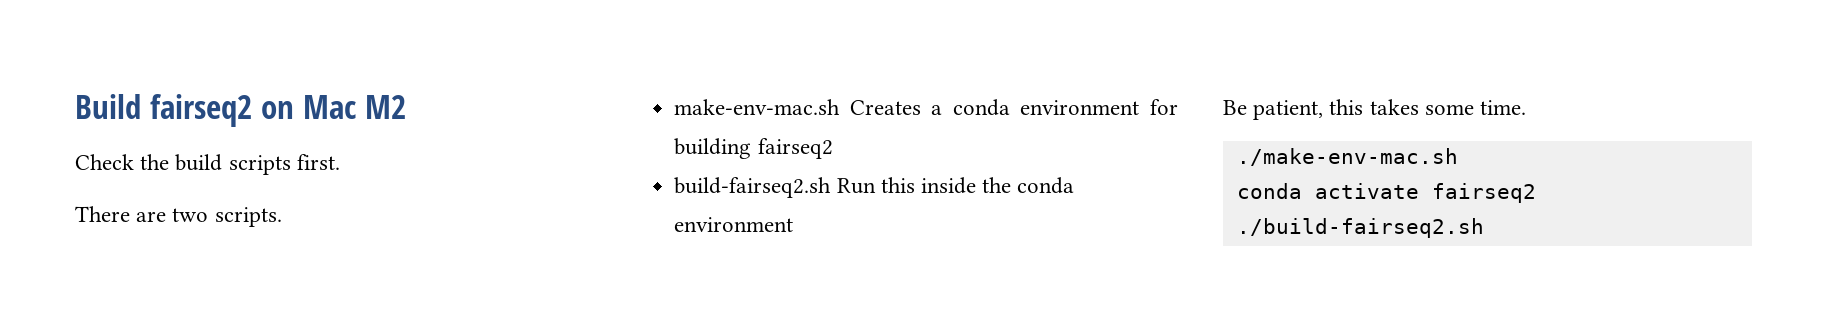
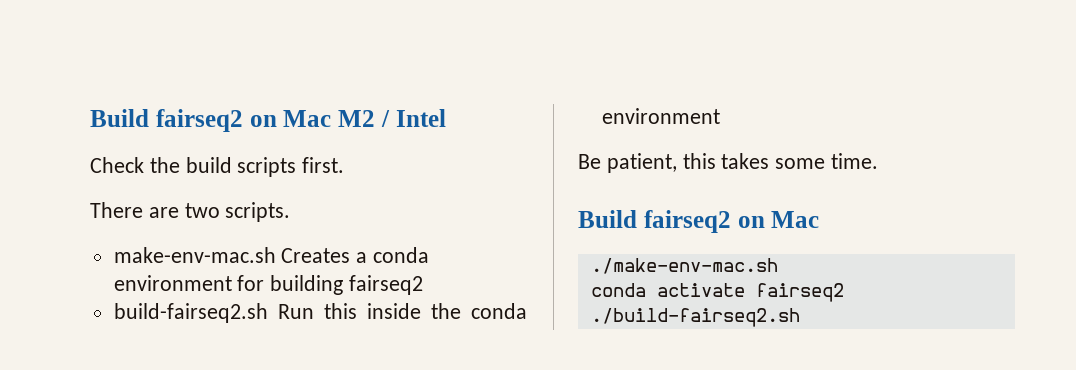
- Build fairseq2 on Mac M2
+ Build fairseq2 on Mac M2 / Intel
  Be patient, this takes some time.
+ Build fairseq2 on Mac

